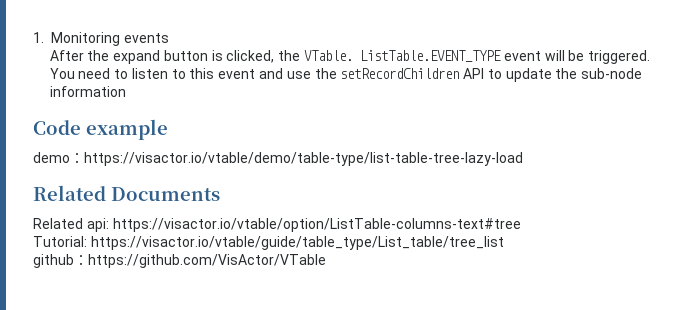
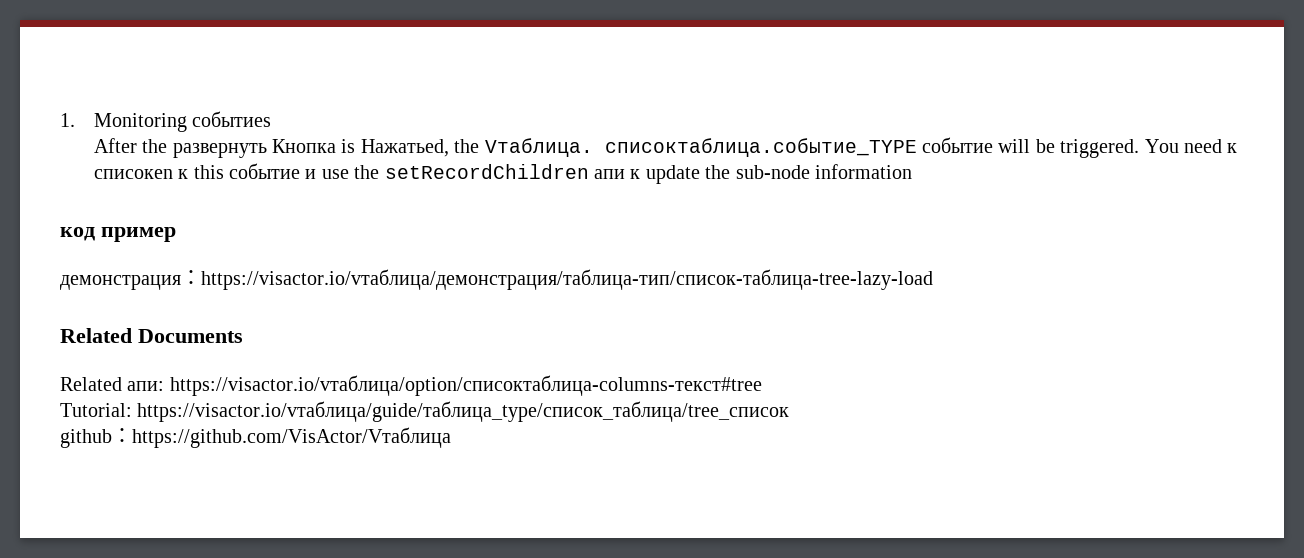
- 1. Monitoring events
+ 1. Monitoring событиеs
- After the expand button is clicked, the VTable. ListTable.EVENT_TYPE event will be triggered.
+ After the развернуть Кнопка is Нажатьed, the Vтаблица. списоктаблица.событие_TYPE событие will be triggered.
- You need to listen to this event and use the setRecordChildren API to update the sub-node information
+ You need к списокen к this событие и use the setRecordChildren апи к update the sub-node information
- Code example
- demo：https://visactor.io/vtable/demo/table-type/list-table-tree-lazy-load
+ код пример
+ демонстрация：https://visactor.io/vтаблица/демонстрация/таблица-тип/список-таблица-tree-lazy-load
- Related api: https://visactor.io/vtable/option/ListTable-columns-text#tree
+ Related апи: https://visactor.io/vтаблица/option/списоктаблица-columns-текст#tree
- Tutorial: https://visactor.io/vtable/guide/table_type/List_table/tree_list
+ Tutorial: https://visactor.io/vтаблица/guide/таблица_type/список_таблица/tree_список
- github：https://github.com/VisActor/VTable
+ github：https://github.com/VisActor/Vтаблица

